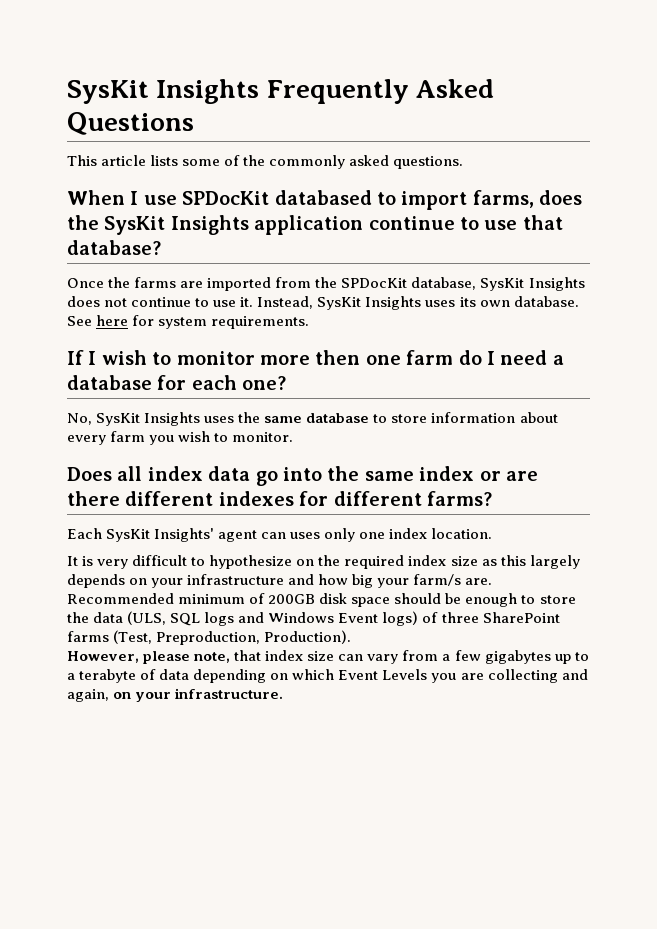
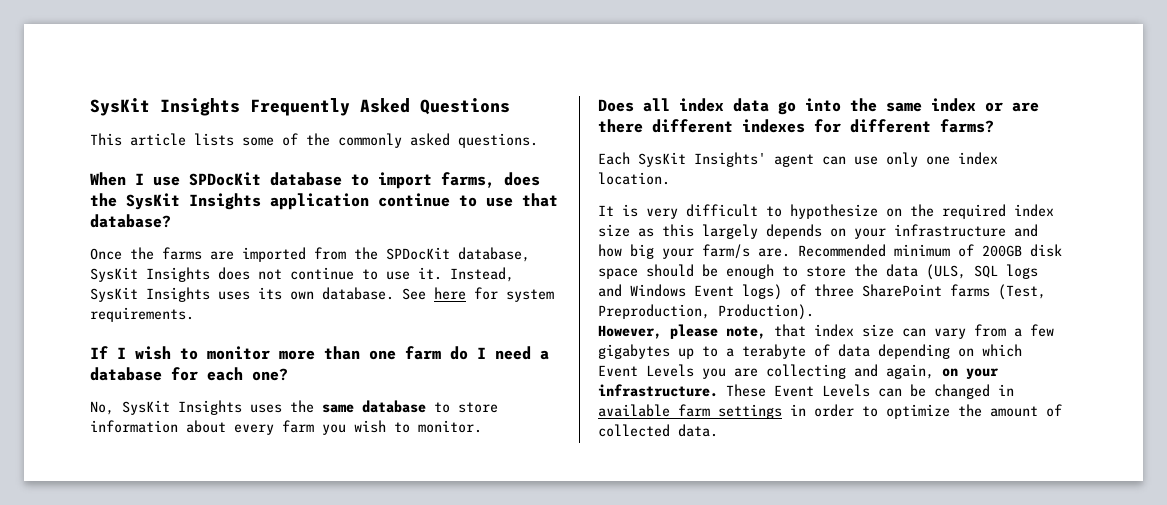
- When I use SPDocKit databased to import farms, does the SysKit Insights application continue to use that database?
+ When I use SPDocKit database to import farms, does the SysKit Insights application continue to use that database?
- If I wish to monitor more then one farm do I need a database for each one?
+ If I wish to monitor more than one farm do I need a database for each one?
- Each SysKit Insights' agent can uses only one index location.
+ Each SysKit Insights' agent can use only one index location.
+ These Event Levels can be changed in available farm settings in order to optimize the amount of collected data.

